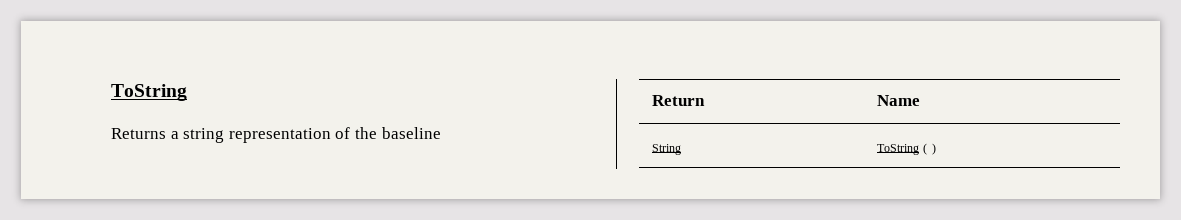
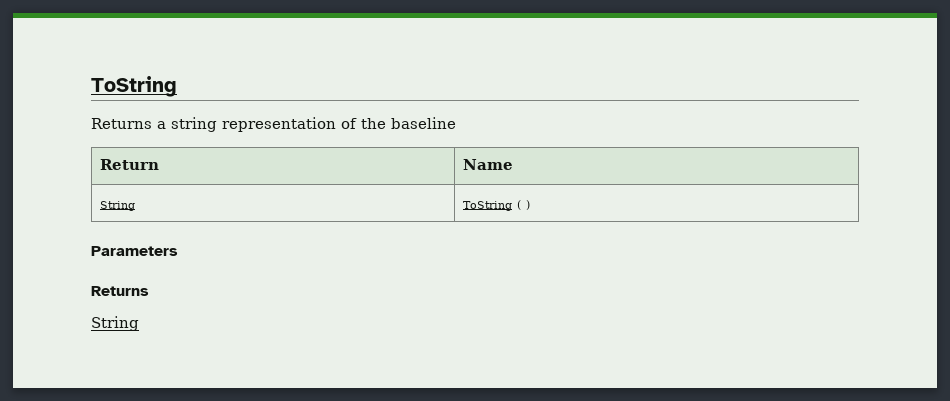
+ Parameters
+ Returns
+ String

